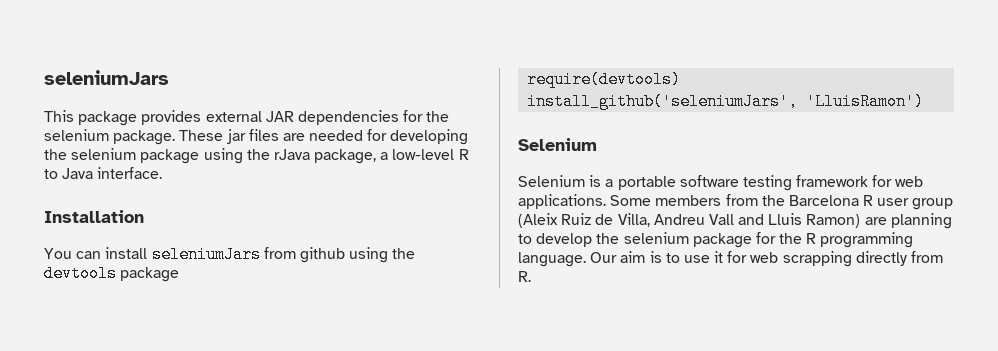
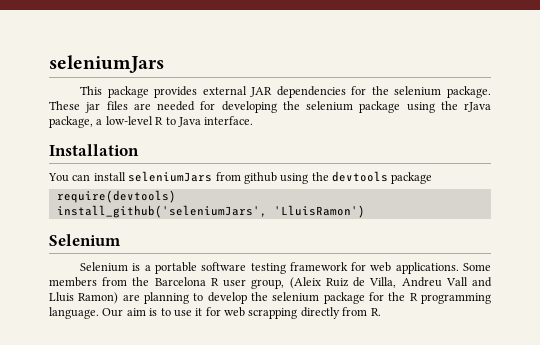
- Some members from the Barcelona R user group (Aleix Ruiz de Villa, Andreu Vall and Lluis Ramon) are planning to develop the selenium package for the R programming language.
+ Some members from the Barcelona R user group, (Aleix Ruiz de Villa, Andreu Vall and Lluis Ramon) are planning to develop the selenium package for the R programming language.

